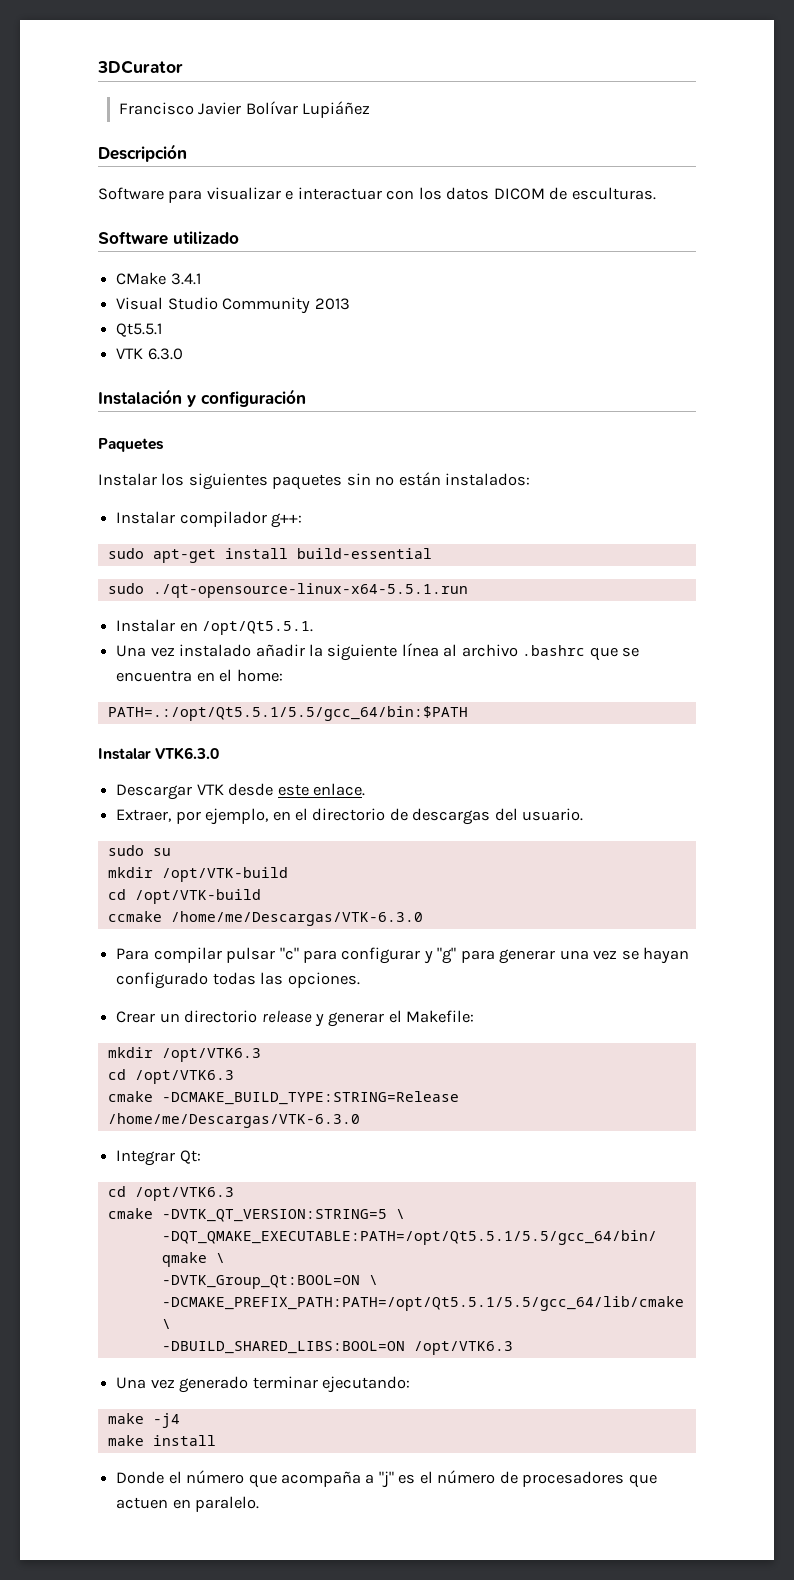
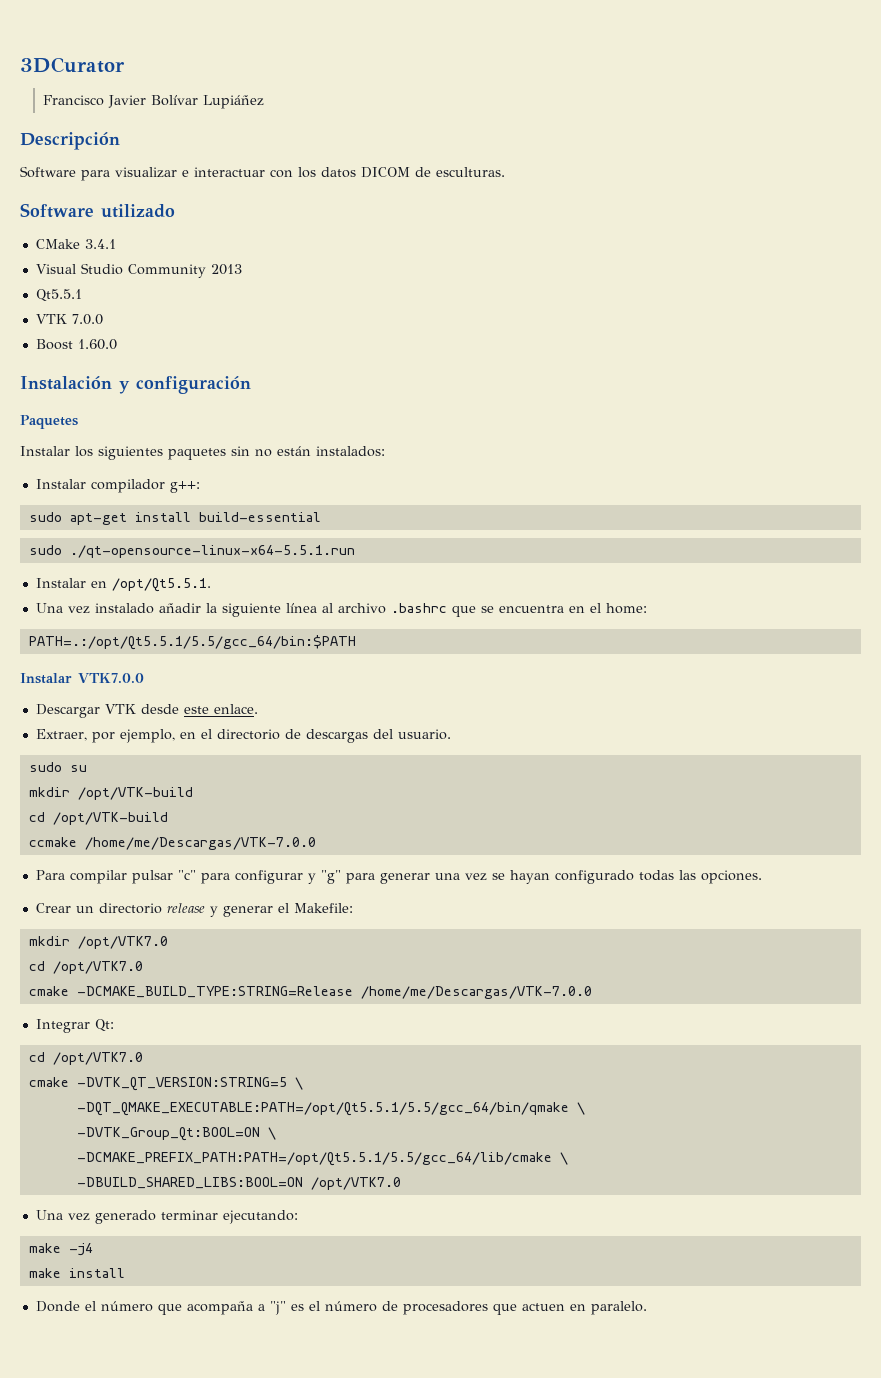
- VTK 6.3.0
+ VTK 7.0.0
+ Boost 1.60.0
- Instalar VTK6.3.0
+ Instalar VTK7.0.0
- ccmake /home/me/Descargas/VTK-6.3.0
+ ccmake /home/me/Descargas/VTK-7.0.0
- mkdir /opt/VTK6.3
- cd /opt/VTK6.3
+ mkdir /opt/VTK7.0
+ cd /opt/VTK7.0
- cmake -DCMAKE_BUILD_TYPE:STRING=Release /home/me/Descargas/VTK-6.3.0
+ cmake -DCMAKE_BUILD_TYPE:STRING=Release /home/me/Descargas/VTK-7.0.0
  Integrar Qt:
- cd /opt/VTK6.3
+ cd /opt/VTK7.0
- -DBUILD_SHARED_LIBS:BOOL=ON /opt/VTK6.3
+ -DBUILD_SHARED_LIBS:BOOL=ON /opt/VTK7.0

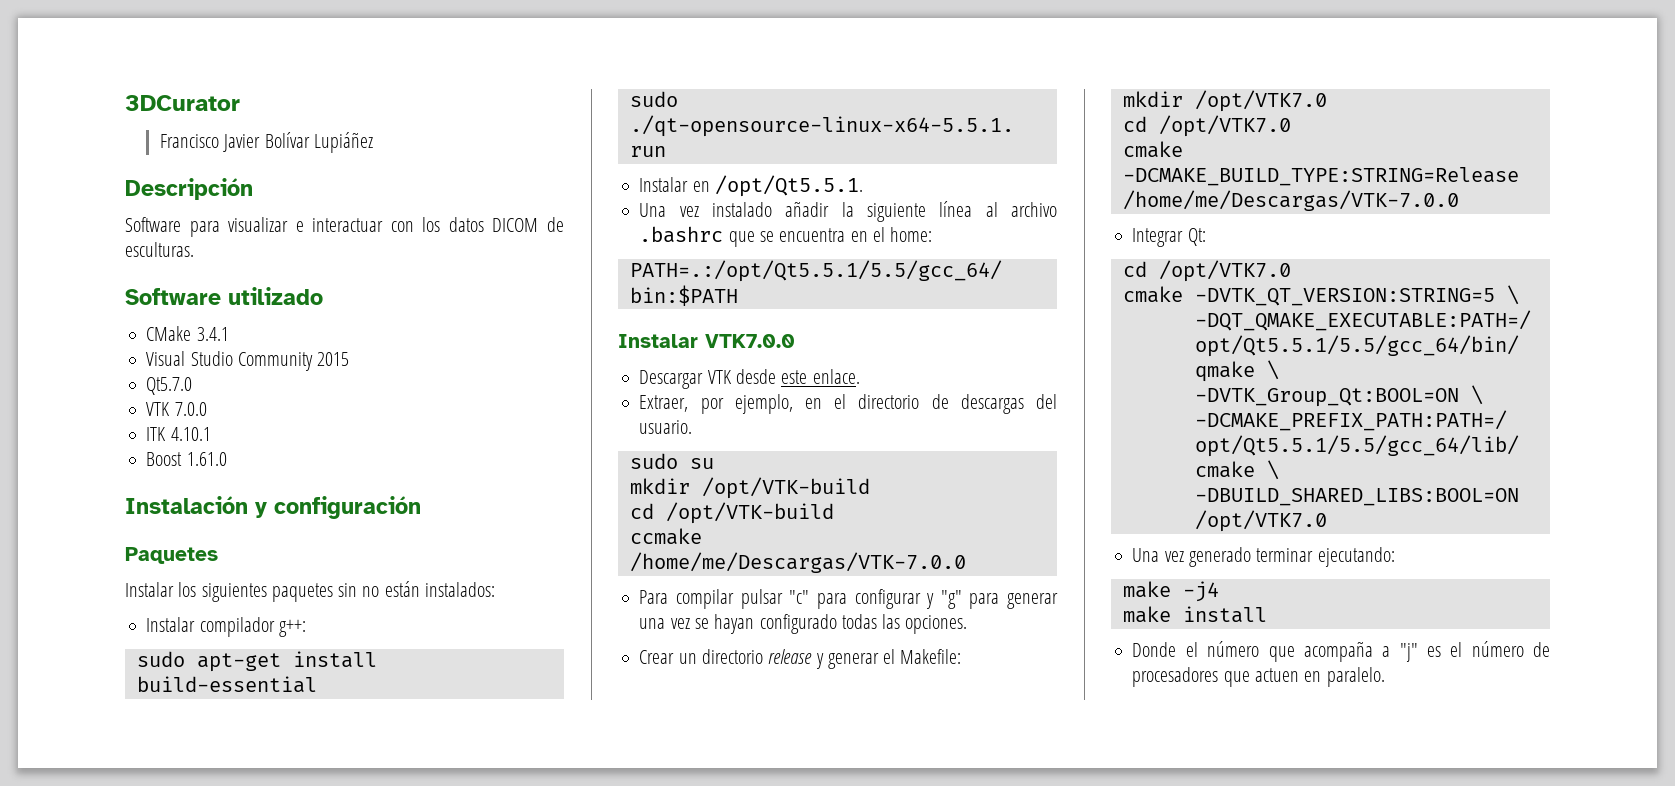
- Visual Studio Community 2013
- Qt5.5.1
+ Visual Studio Community 2015
+ Qt5.7.0
+ ITK 4.10.1
- Boost 1.60.0
+ Boost 1.61.0

